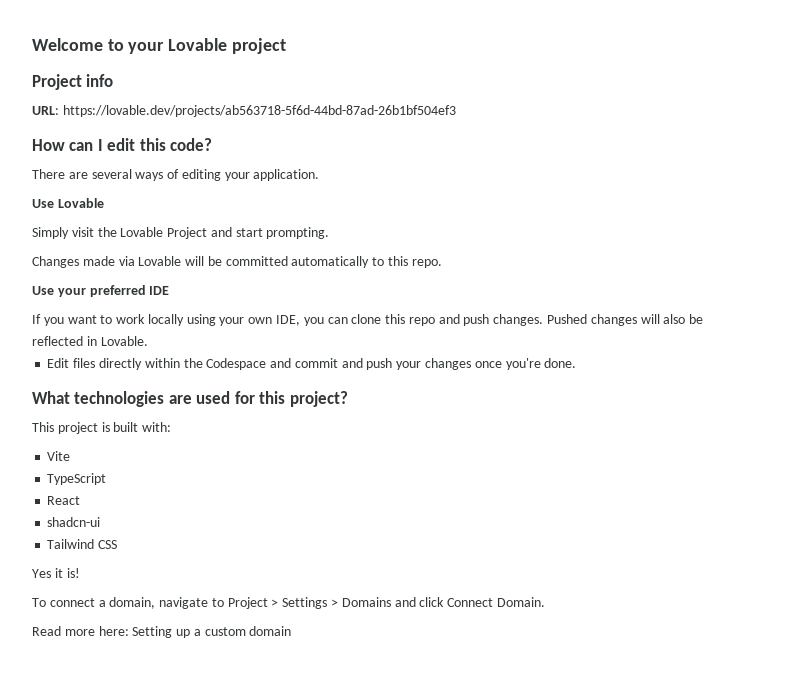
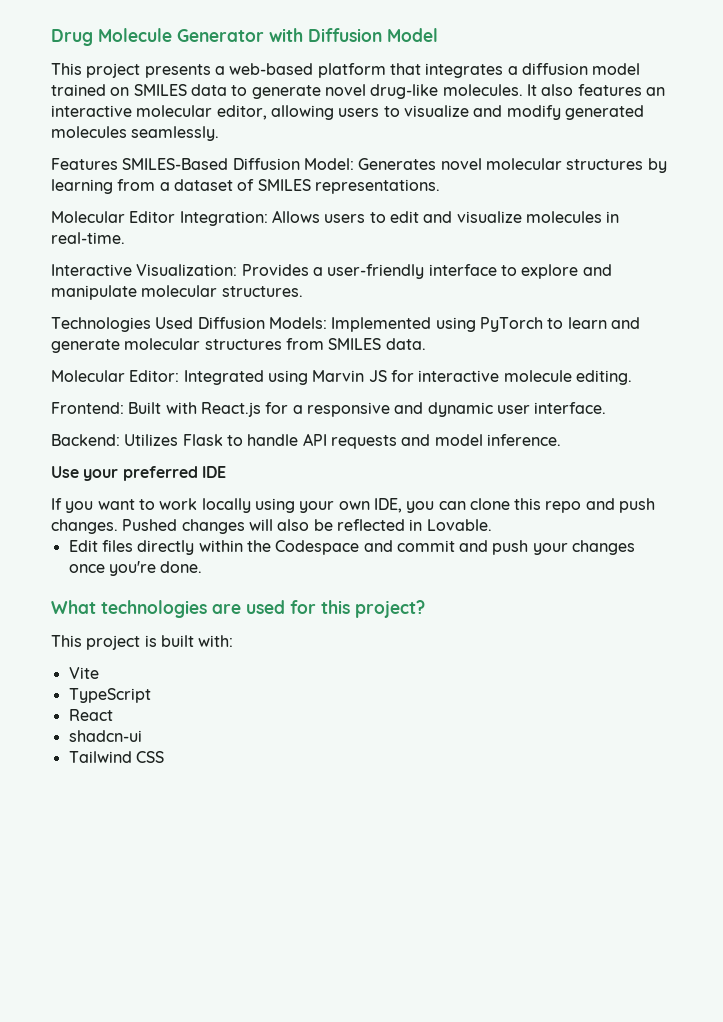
- Welcome to your Lovable project
- Project info
- URL: https://lovable.dev/projects/ab563718-5f6d-44bd-87ad-26b1bf504ef3
- How can I edit this code?
- There are several ways of editing your application.
- Use Lovable
- Simply visit the Lovable Project and start prompting.
- Changes made via Lovable will be committed automatically to this repo.
+ Drug Molecule Generator with Diffusion Model
+ This project presents a web-based platform that integrates a diffusion model trained on SMILES data to generate novel drug-like molecules. It also features an interactive molecular editor, allowing users to visualize and modify generated molecules seamlessly.
+ Features SMILES-Based Diffusion Model: Generates novel molecular structures by learning from a dataset of SMILES representations.
+ Molecular Editor Integration: Allows users to edit and visualize molecules in real-time.
+ Interactive Visualization: Provides a user-friendly interface to explore and manipulate molecular structures.
+ Technologies Used Diffusion Models: Implemented using PyTorch to learn and generate molecular structures from SMILES data.
+ Molecular Editor: Integrated using Marvin JS for interactive molecule editing.
+ Frontend: Built with React.js for a responsive and dynamic user interface.
+ Backend: Utilizes Flask to handle API requests and model inference.
- Yes it is!
- To connect a domain, navigate to Project > Settings > Domains and click Connect Domain.
- Read more here: Setting up a custom domain

